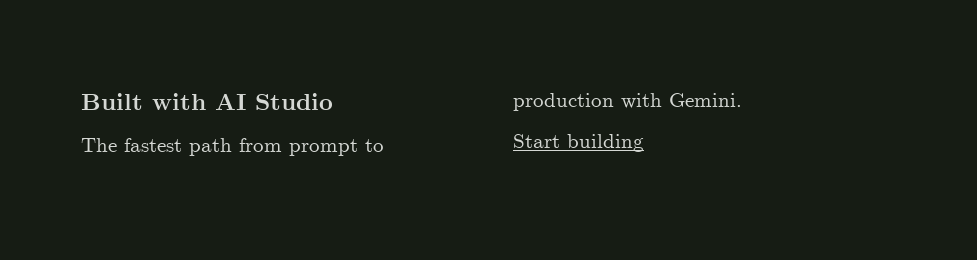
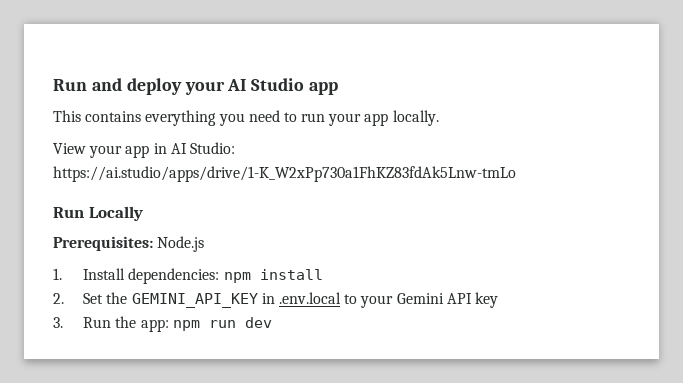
- Built with AI Studio
- The fastest path from prompt to production with Gemini.
- Start building
+ Run and deploy your AI Studio app
+ This contains everything you need to run your app locally.
+ View your app in AI Studio: https://ai.studio/apps/drive/1-K_W2xPp730a1FhKZ83fdAk5Lnw-tmLo
+ Run Locally
+ Prerequisites: Node.js
+ 1. Install dependencies: npm install
+ 2. Set the GEMINI_API_KEY in .env.local to your Gemini API key
+ 3. Run the app: npm run dev

